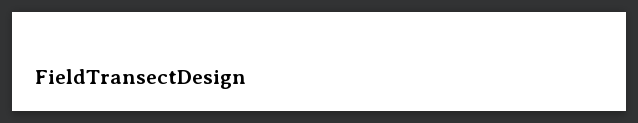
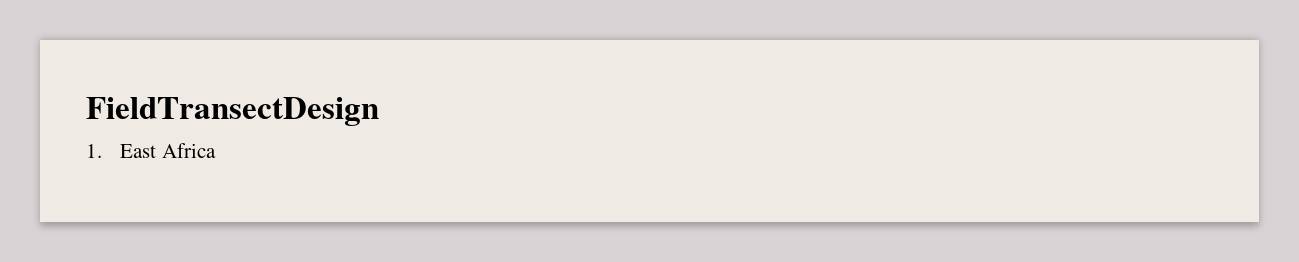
+ 1. East Africa

